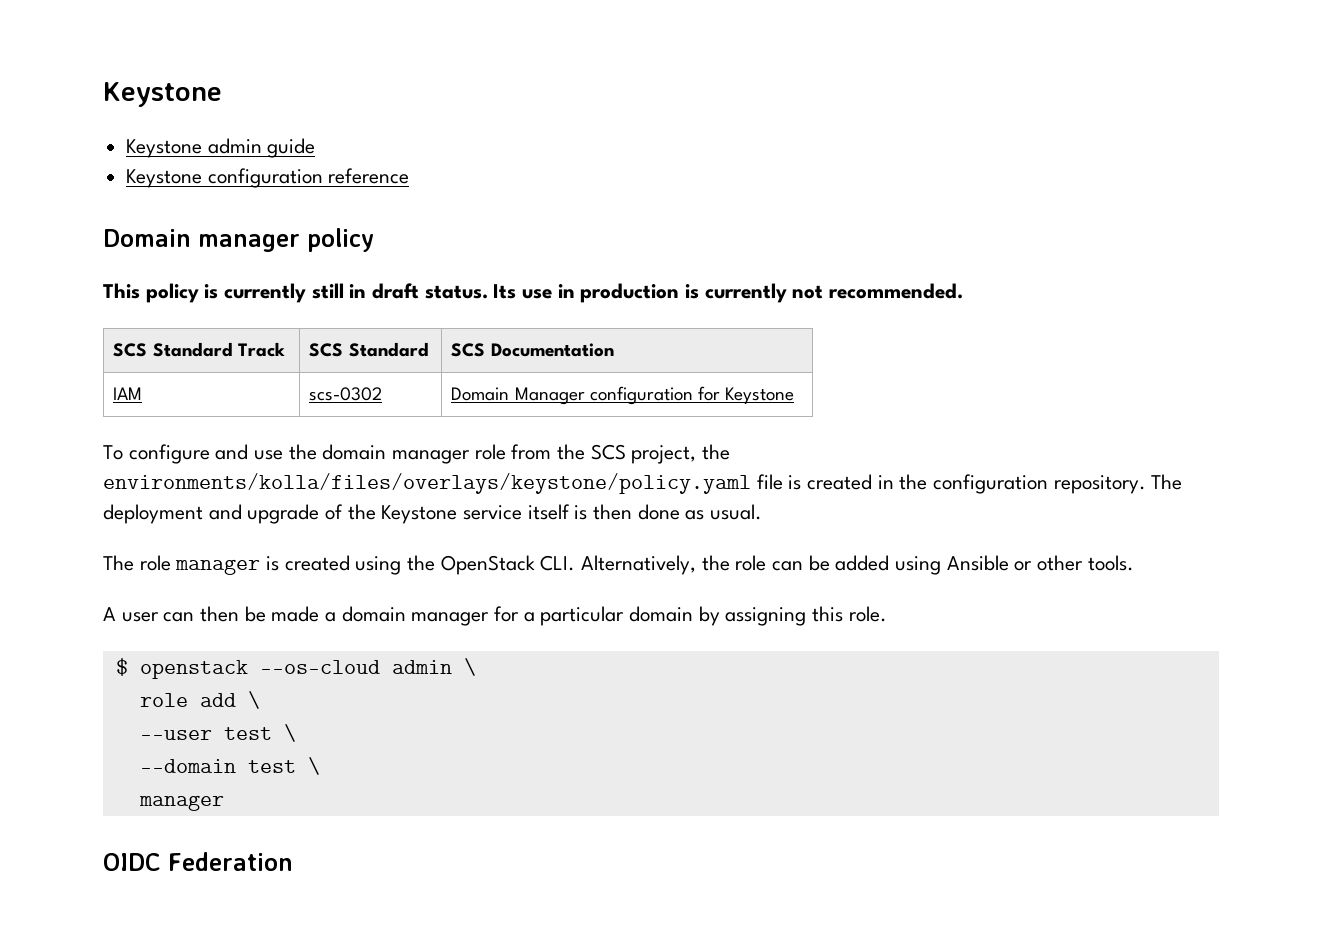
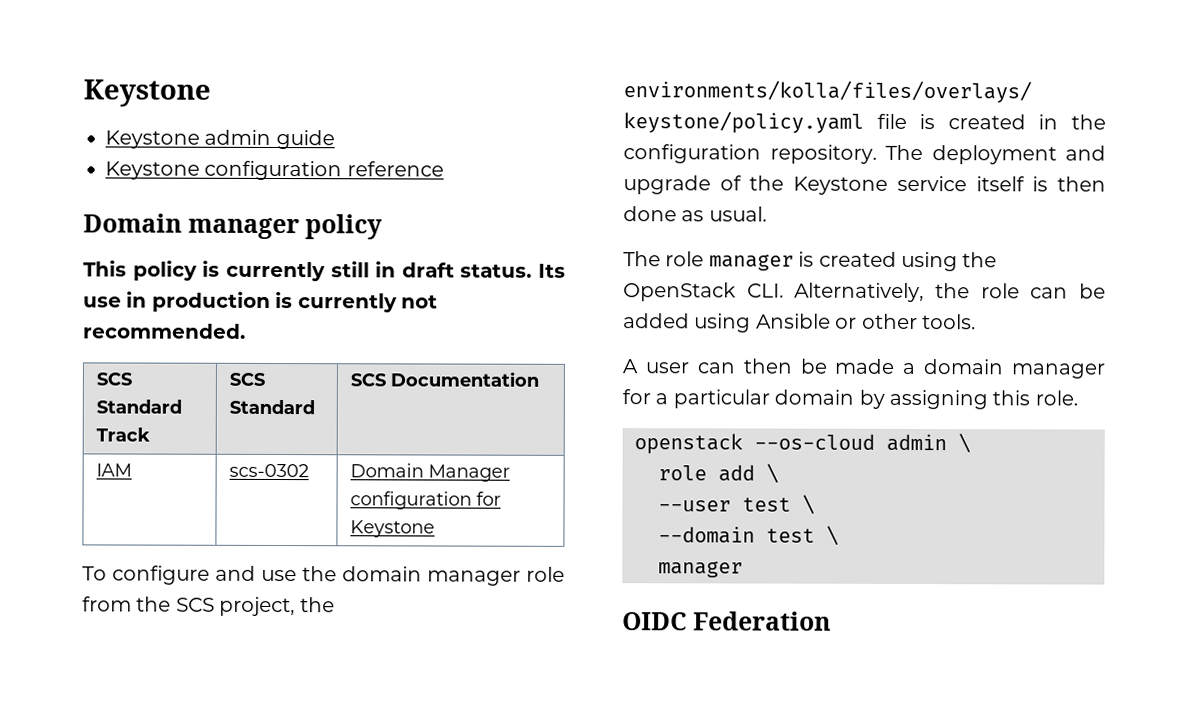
- $ openstack --os-cloud admin \
+ openstack --os-cloud admin \

